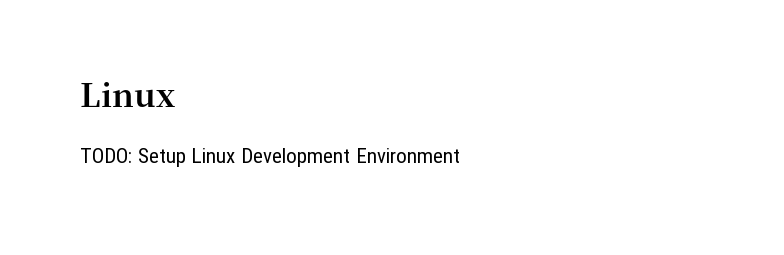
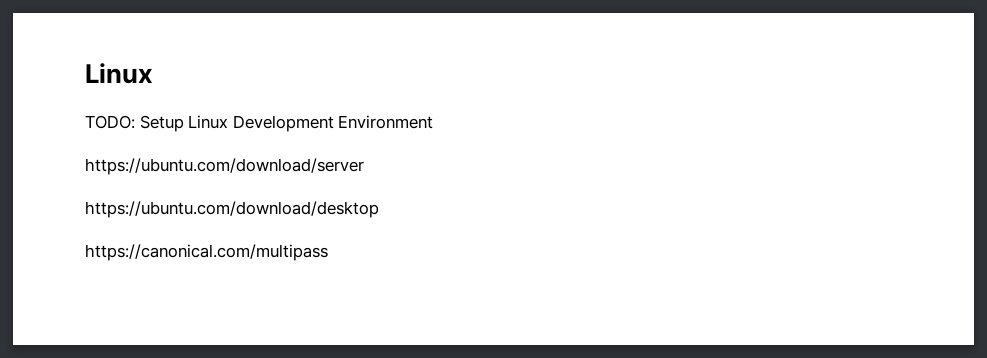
+ https://ubuntu.com/download/server
+ https://ubuntu.com/download/desktop
+ https://canonical.com/multipass

